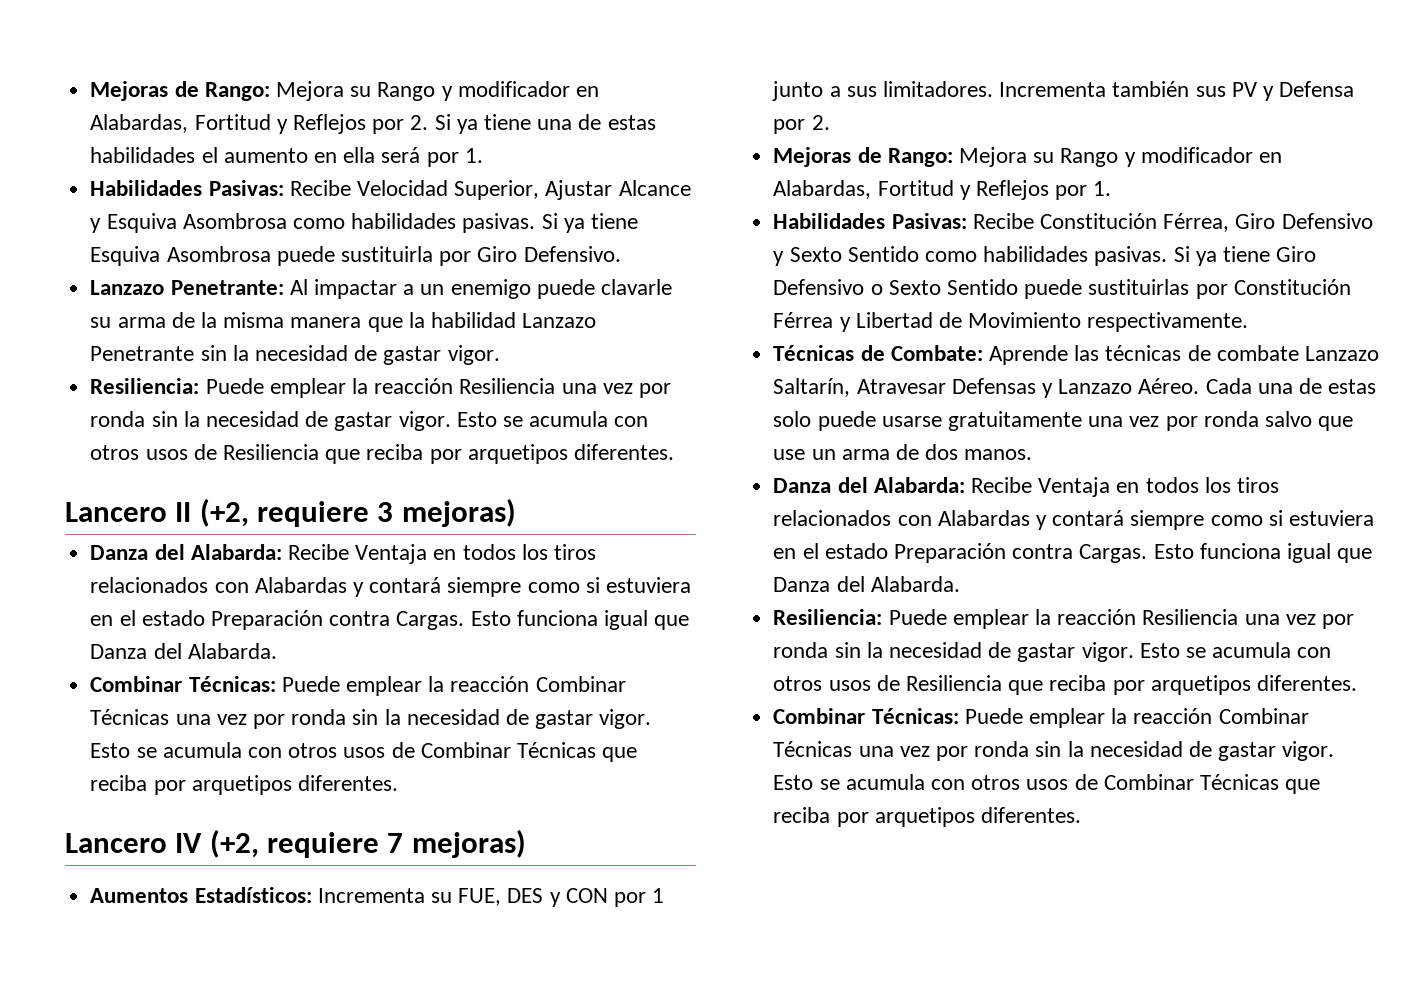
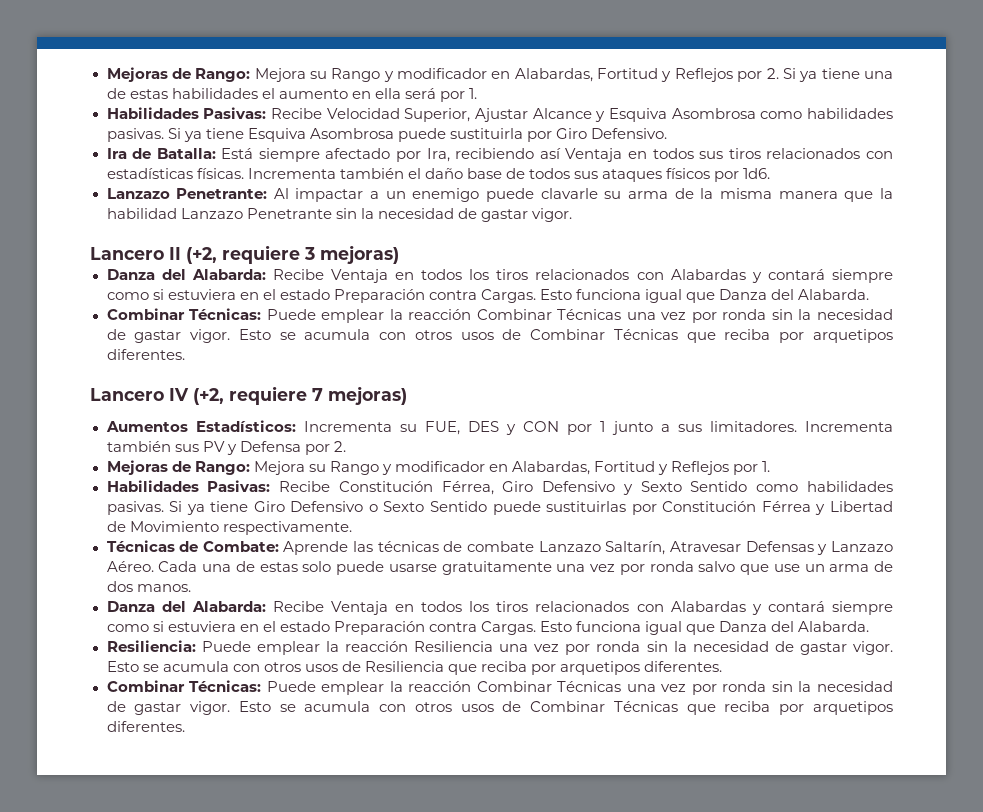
+ Ira de Batalla: Está siempre afectado por Ira, recibiendo así Ventaja en todos sus tiros relacionados con estadísticas físicas. Incrementa también el daño base de todos sus ataques físicos por 1d6.
  Lanzazo Penetrante: Al impactar a un enemigo puede clavarle su arma de la misma manera que la habilidad Lanzazo Penetrante sin la necesidad de gastar vigor.
- Resiliencia: Puede emplear la reacción Resiliencia una vez por ronda sin la necesidad de gastar vigor. Esto se acumula con otros usos de Resiliencia que reciba por arquetipos diferentes.

